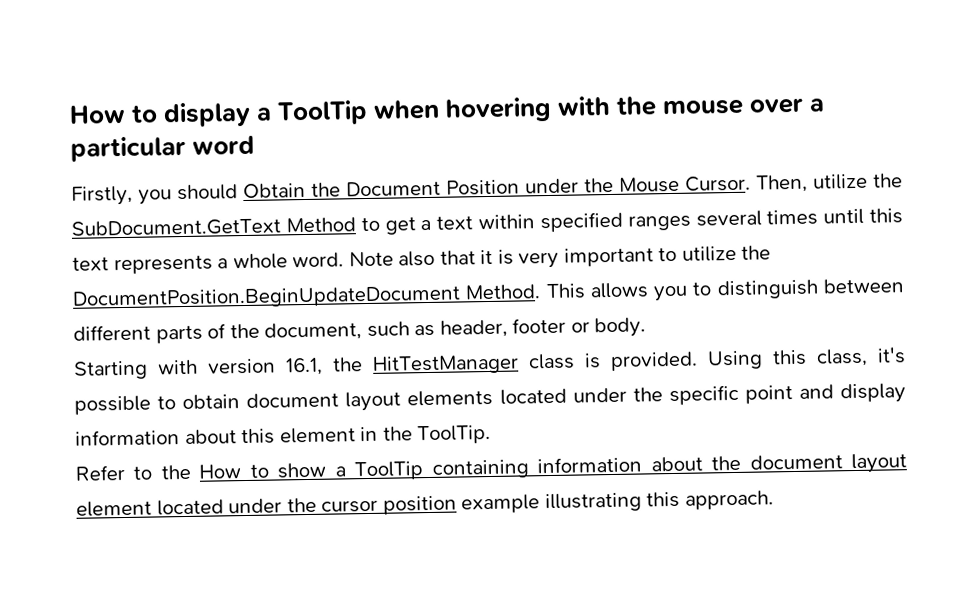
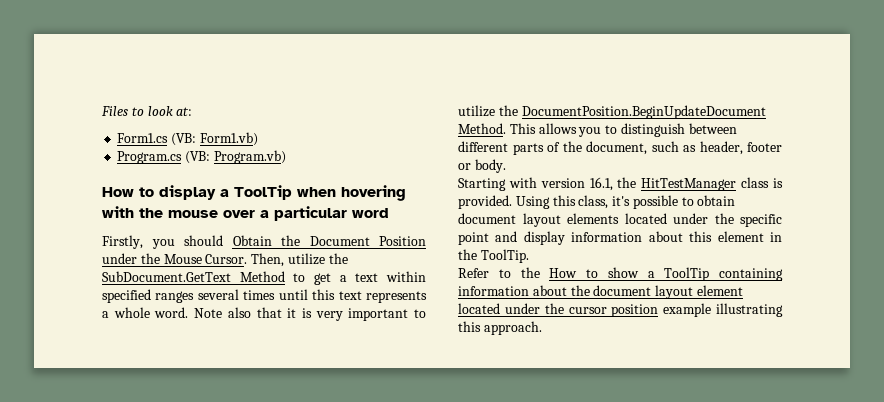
+ Files to look at:
+ Form1.cs (VB: Form1.vb)
+ Program.cs (VB: Program.vb)

